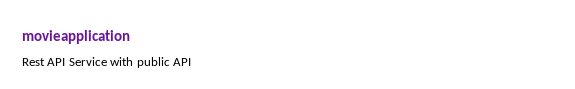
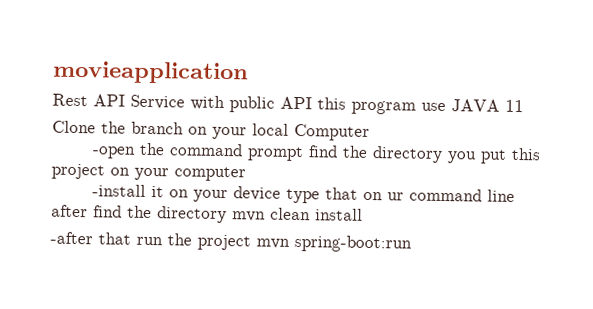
- Rest API Service with public API
+ Rest API Service with public API this program use JAVA 11
+ Clone the branch on your local Computer
+ -open the command prompt find the directory you put this project on your computer
+ -install it on your device type that on ur command line after find the directory mvn clean install
+ -after that run the project mvn spring-boot:run

